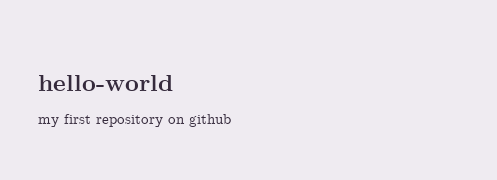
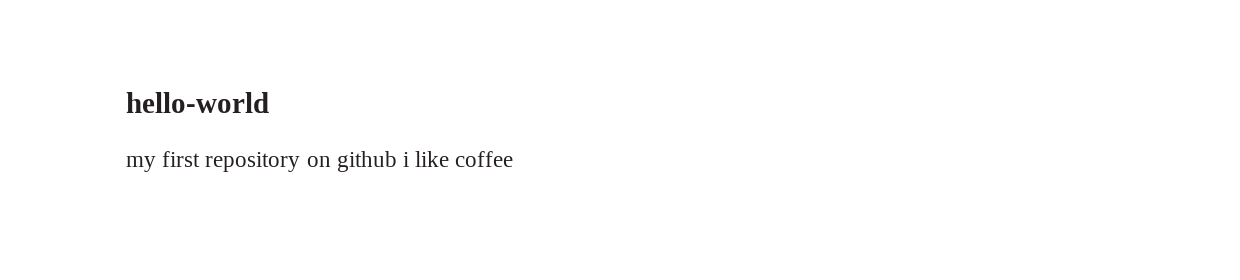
- my first repository on github
+ my first repository on github i like coffee

